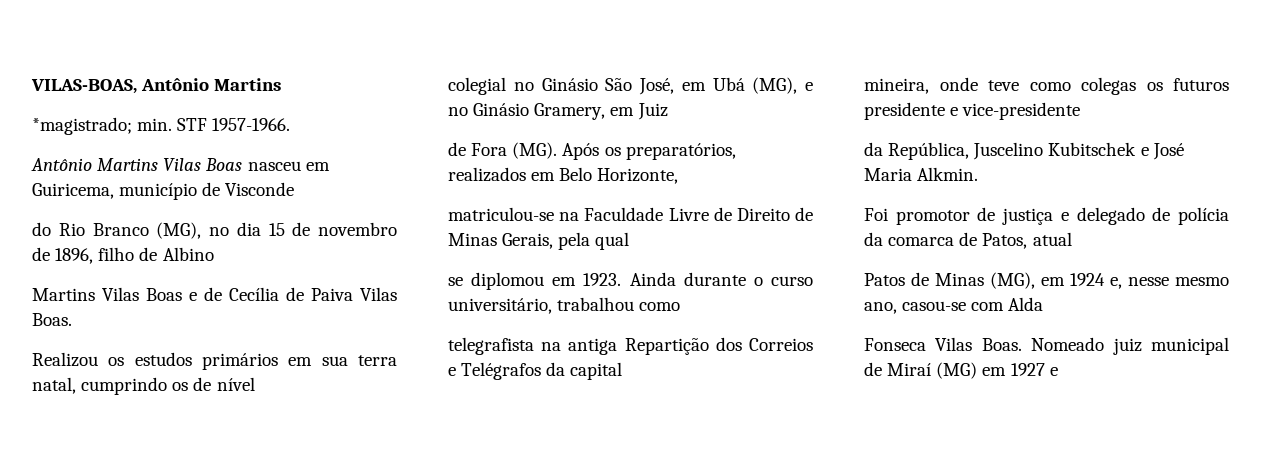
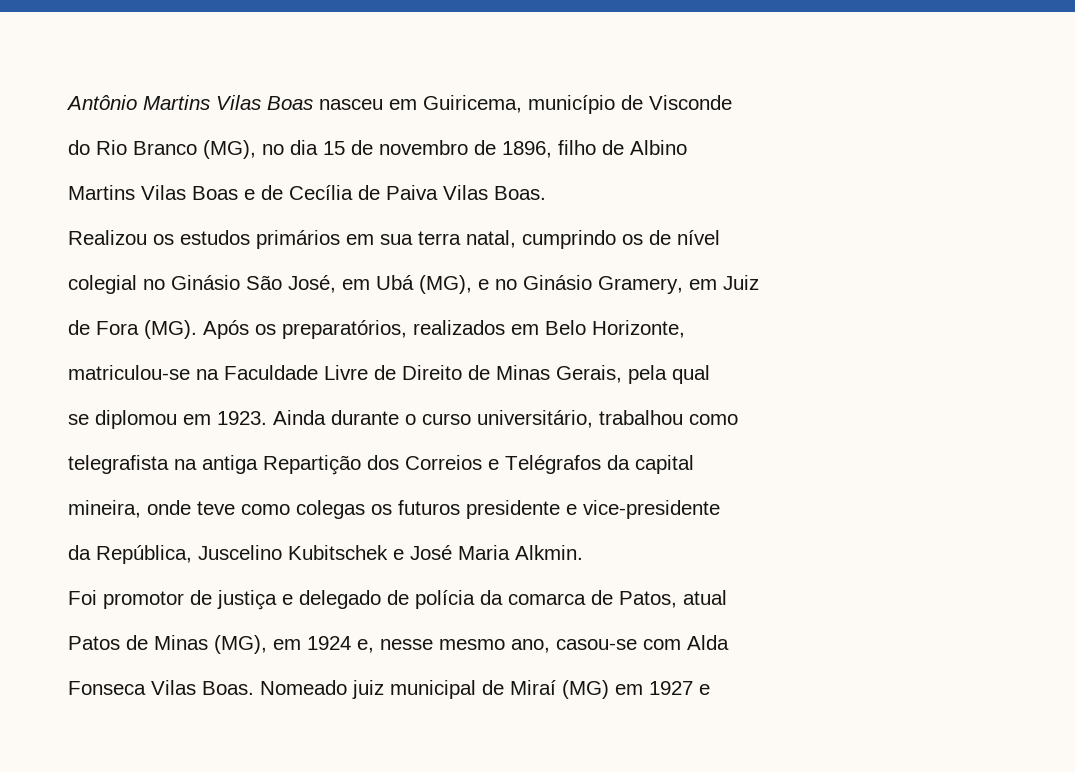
- VILAS-BOAS, Antônio Martins
- *magistrado; min. STF 1957-1966.

